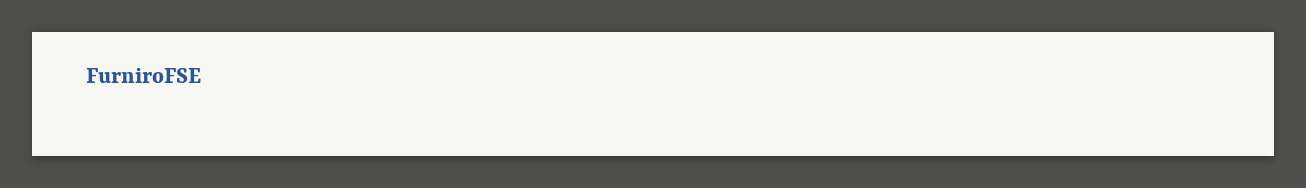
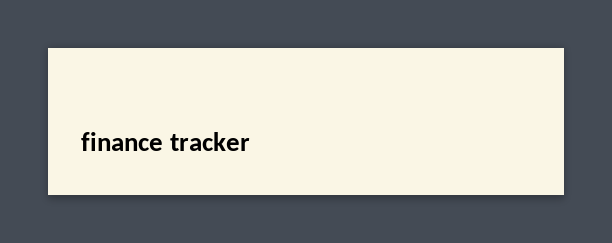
- FurniroFSE
+ finance tracker

